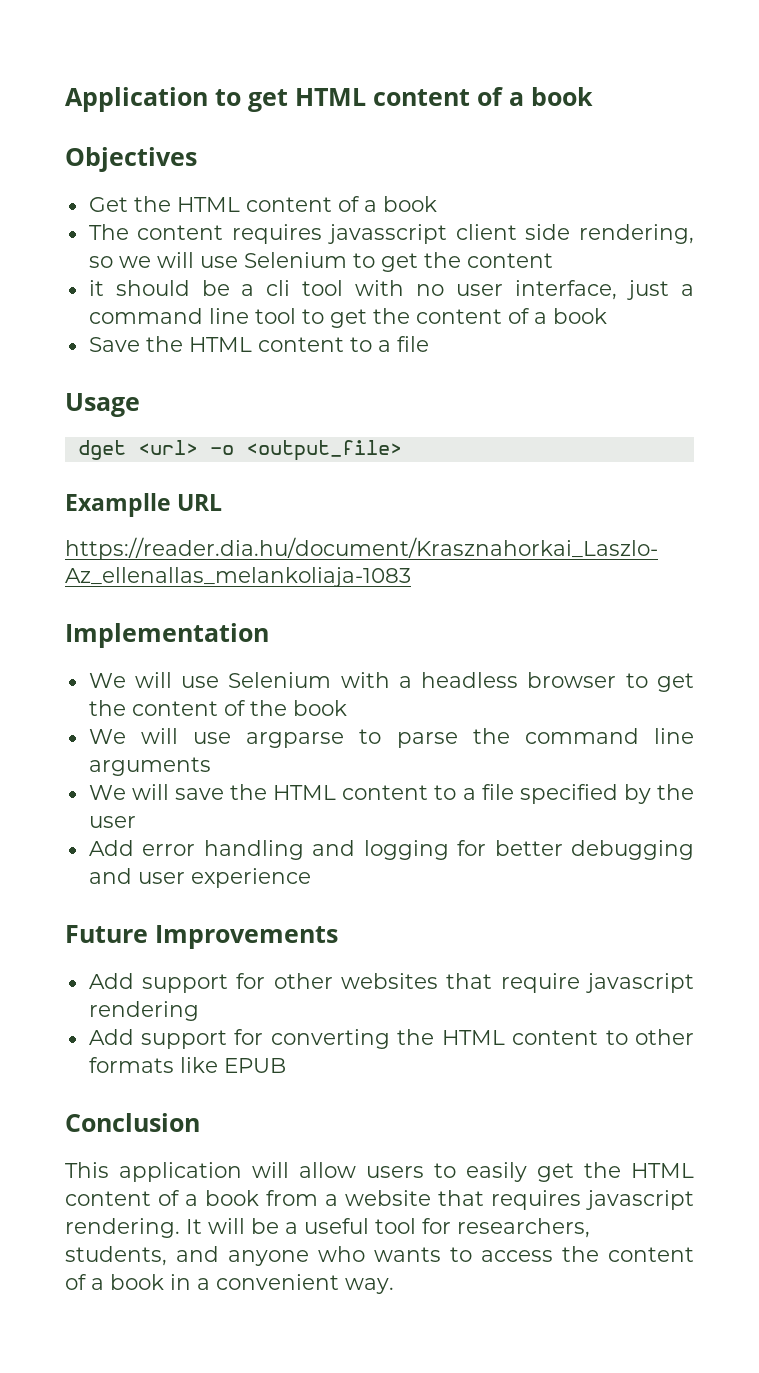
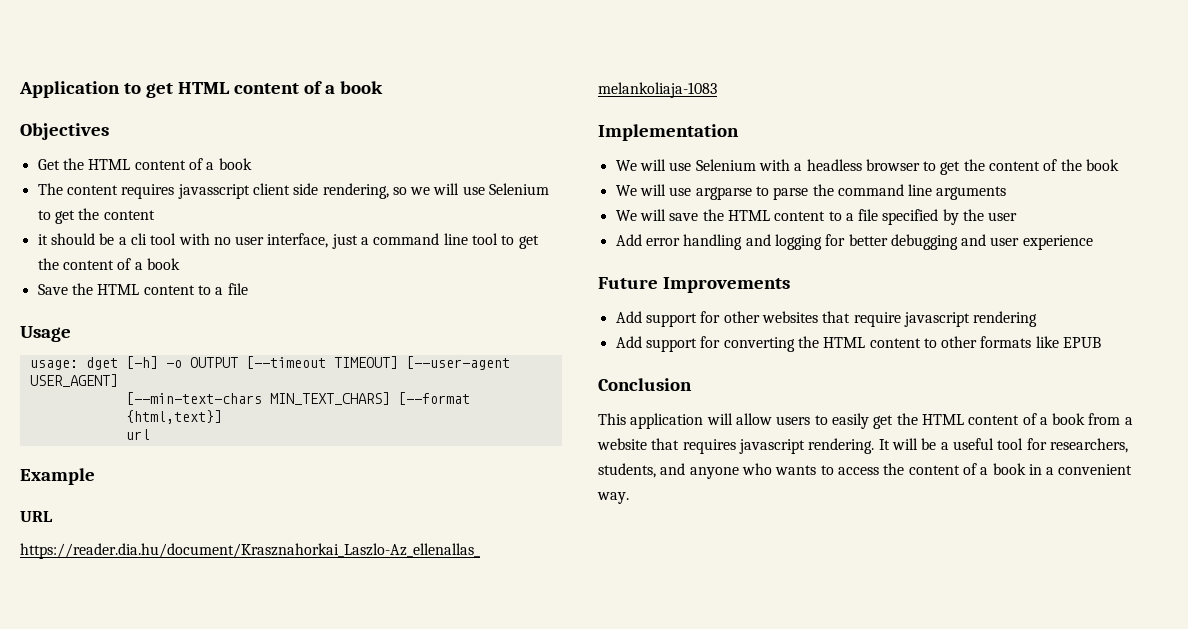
- dget <url> -o <output_file>
- Examplle URL
+ usage: dget [-h] -o OUTPUT [--timeout TIMEOUT] [--user-agent USER_AGENT]
+ [--min-text-chars MIN_TEXT_CHARS] [--format {html,text}]
+ url
+ Example
+ URL

